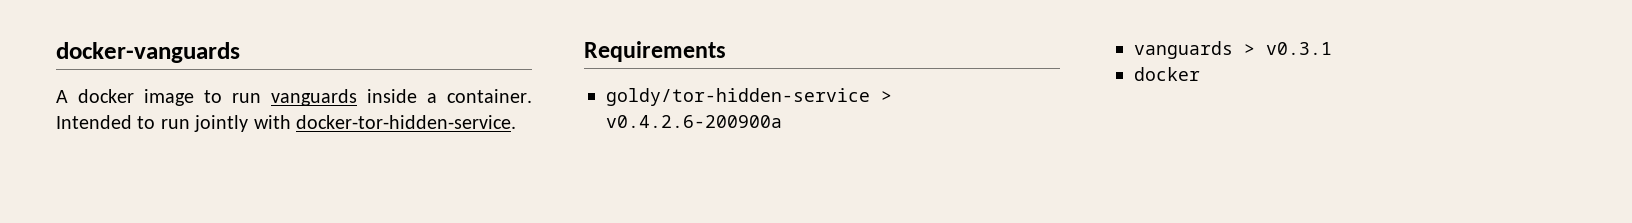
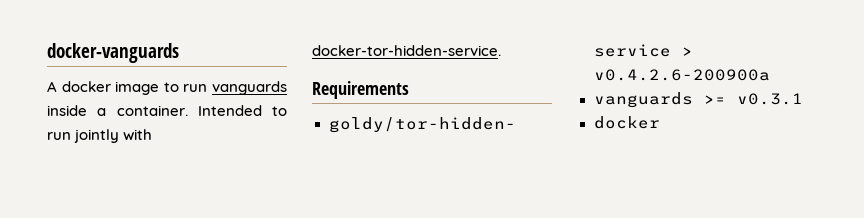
- vanguards > v0.3.1
+ vanguards >= v0.3.1

